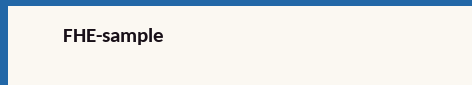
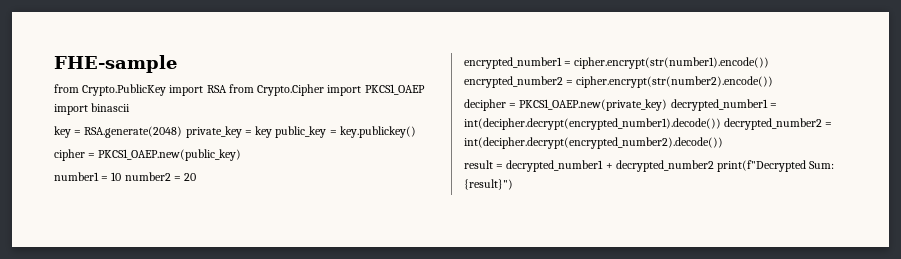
+ from Crypto.PublicKey import RSA from Crypto.Cipher import PKCS1_OAEP import binascii
+ key = RSA.generate(2048) private_key = key public_key = key.publickey()
+ cipher = PKCS1_OAEP.new(public_key)
+ number1 = 10 number2 = 20
+ encrypted_number1 = cipher.encrypt(str(number1).encode()) encrypted_number2 = cipher.encrypt(str(number2).encode())
+ decipher = PKCS1_OAEP.new(private_key) decrypted_number1 = int(decipher.decrypt(encrypted_number1).decode()) decrypted_number2 = int(decipher.decrypt(encrypted_number2).decode())
+ result = decrypted_number1 + decrypted_number2 print(f"Decrypted Sum: {result}")

